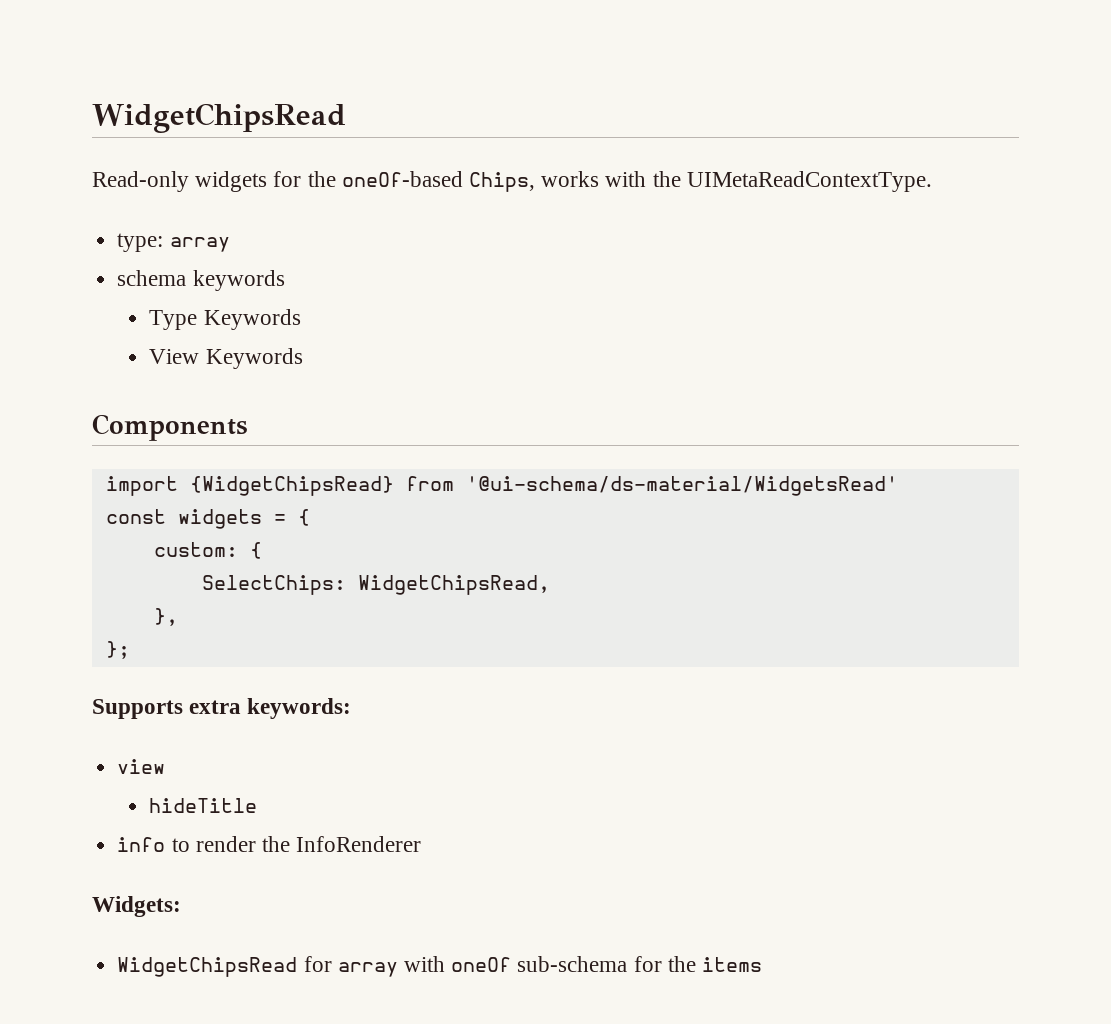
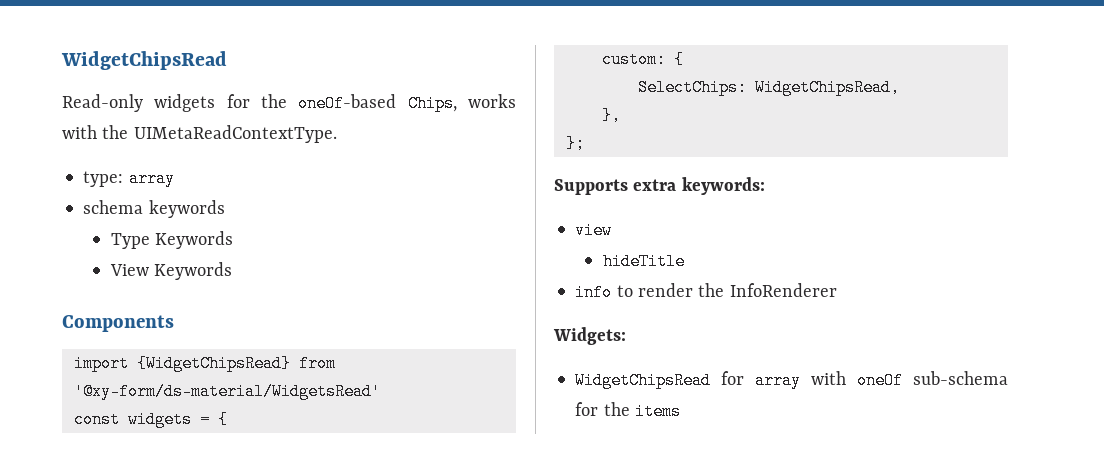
- import {WidgetChipsRead} from '@ui-schema/ds-material/WidgetsRead'
+ import {WidgetChipsRead} from '@xy-form/ds-material/WidgetsRead'

